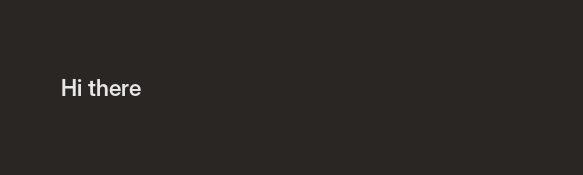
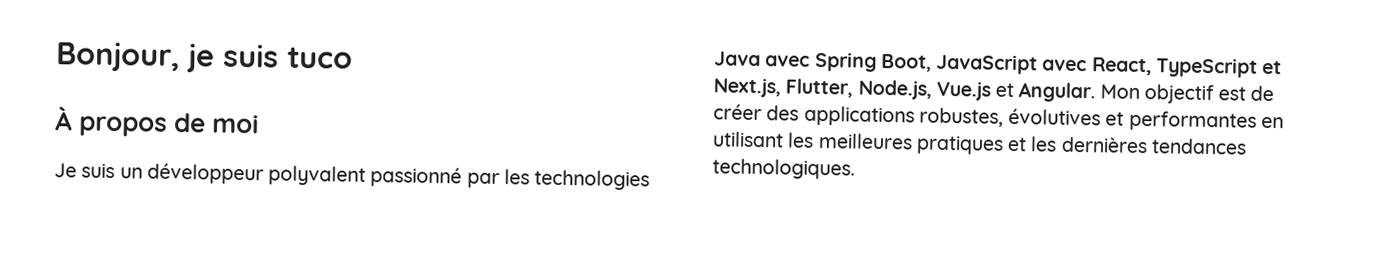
- Hi there
+ Bonjour, je suis tuco
+ À propos de moi
+ Je suis un développeur polyvalent passionné par les technologies Java avec Spring Boot, JavaScript avec React, TypeScript et Next.js, Flutter, Node.js, Vue.js et Angular. Mon objectif est de créer des applications robustes, évolutives et performantes en utilisant les meilleures pratiques et les dernières tendances technologiques.

